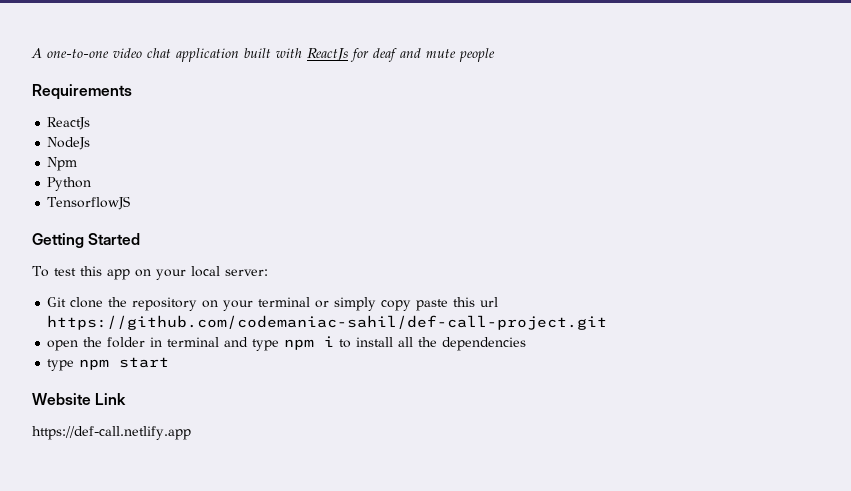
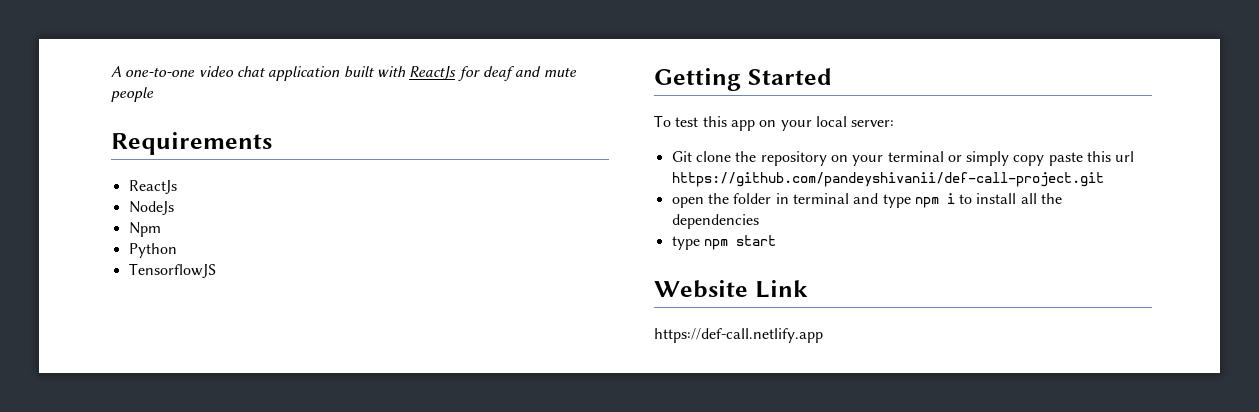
- Git clone the repository on your terminal or simply copy paste this url https://github.com/codemaniac-sahil/def-call-project.git
+ Git clone the repository on your terminal or simply copy paste this url https://github.com/pandeyshivanii/def-call-project.git

